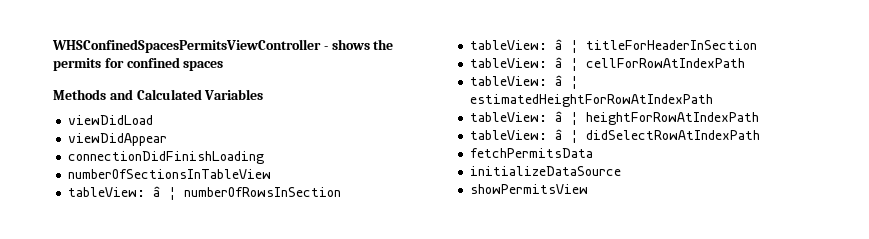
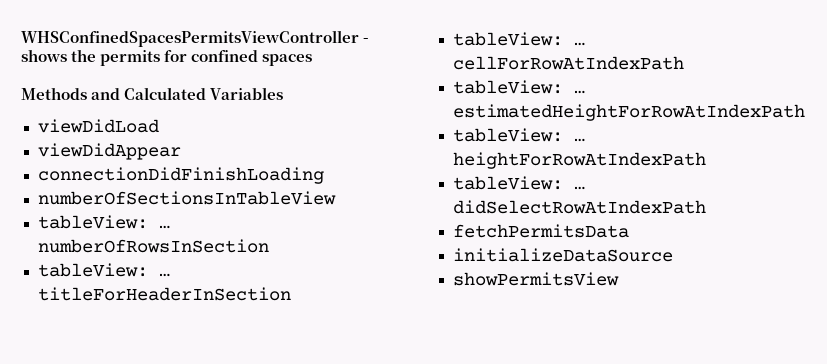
- tableView: â ¦ numberOfRowsInSection
+ tableView: … numberOfRowsInSection
- tableView: â ¦ titleForHeaderInSection
+ tableView: … titleForHeaderInSection
- tableView: â ¦ cellForRowAtIndexPath
+ tableView: … cellForRowAtIndexPath
- tableView: â ¦ estimatedHeightForRowAtIndexPath
+ tableView: … estimatedHeightForRowAtIndexPath
- tableView: â ¦ heightForRowAtIndexPath
+ tableView: … heightForRowAtIndexPath
- tableView: â ¦ didSelectRowAtIndexPath
+ tableView: … didSelectRowAtIndexPath

